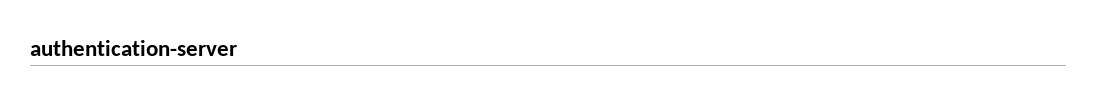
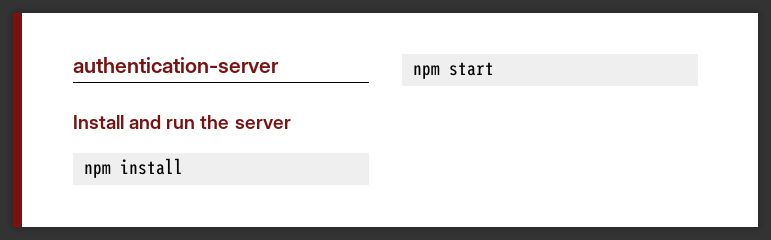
+ Install and run the server
+ npm install
+ npm start

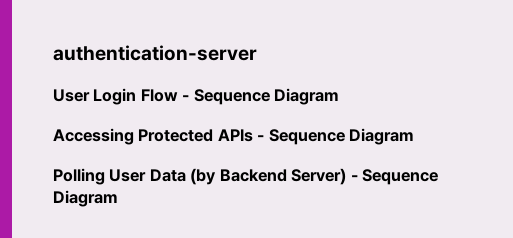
- Install and run the server
- npm install
- npm start
+ User Login Flow - Sequence Diagram
+ Accessing Protected APIs - Sequence Diagram
+ Polling User Data (by Backend Server) - Sequence Diagram

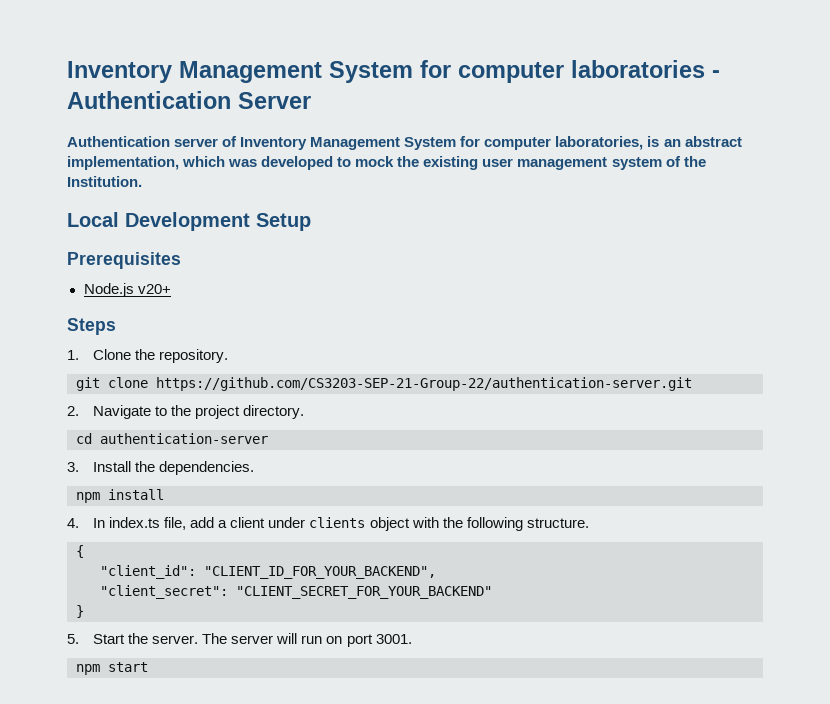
- authentication-server
- User Login Flow - Sequence Diagram
- Accessing Protected APIs - Sequence Diagram
- Polling User Data (by Backend Server) - Sequence Diagram
+ Inventory Management System for computer laboratories - Authentication Server
+ Authentication server of Inventory Management System for computer laboratories, is an abstract implementation, which was developed to mock the existing user management system of the Institution.
+ Local Development Setup
+ Prerequisites
+ Node.js v20+
+ Steps
+ 1. Clone the repository.
+ git clone https://github.com/CS3203-SEP-21-Group-22/authentication-server.git
+ 2. Navigate to the project directory.
+ cd authentication-server
+ 3. Install the dependencies.
+ npm install
+ 4. In index.ts file, add a client under clients object with the following structure.
+ {
+ "client_id": "CLIENT_ID_FOR_YOUR_BACKEND",
+ "client_secret": "CLIENT_SECRET_FOR_YOUR_BACKEND"
+ }
+ 5. Start the server. The server will run on port 3001.
+ npm start

